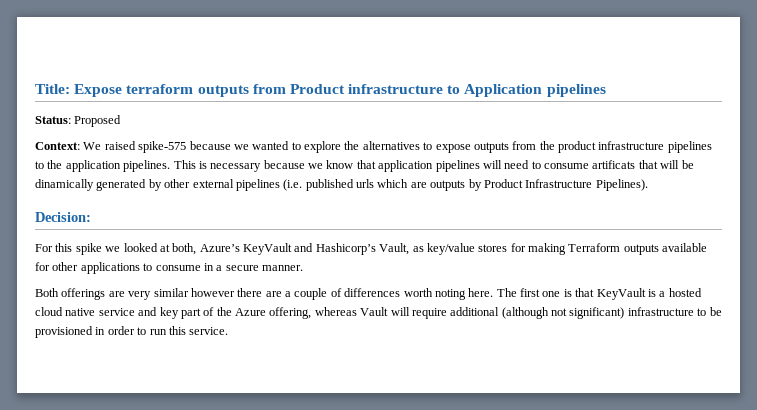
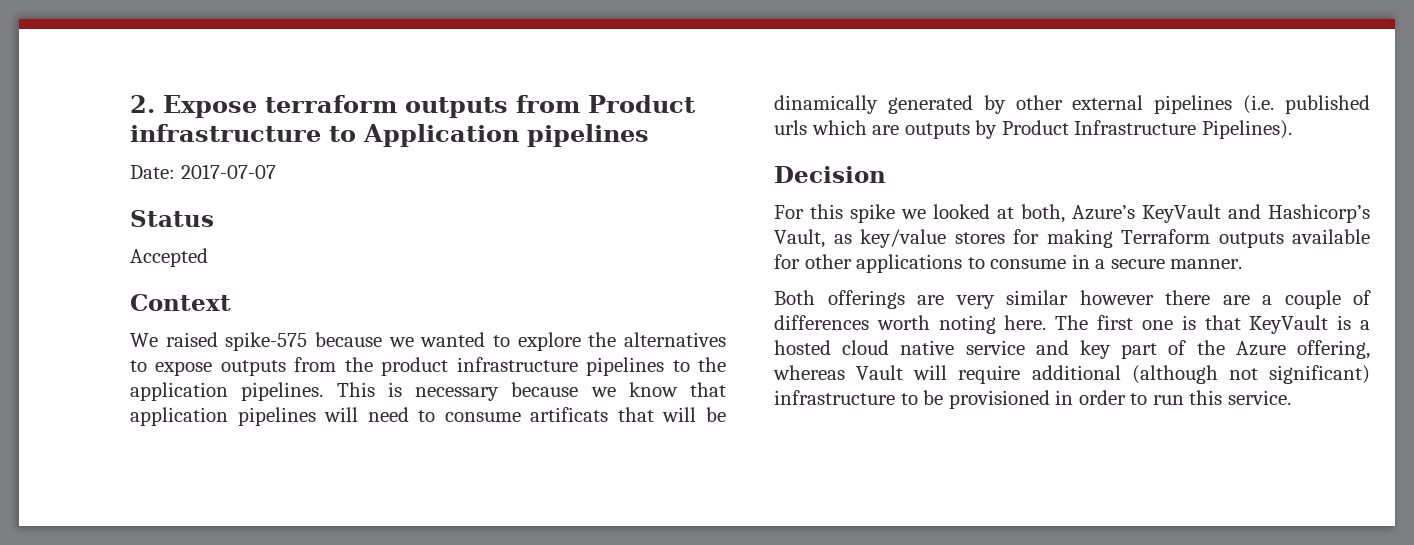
- Title: Expose terraform outputs from Product infrastructure to Application pipelines
+ 2. Expose terraform outputs from Product infrastructure to Application pipelines
- Status: Proposed
- Context: We raised spike-575 because we wanted to explore the alternatives to expose outputs from the product infrastructure pipelines to the application pipelines.
+ Date: 2017-07-07
+ Status
+ Accepted
+ Context
+ We raised spike-575 because we wanted to explore the alternatives to expose outputs from the product infrastructure pipelines to the application pipelines.
- Decision:
+ Decision

